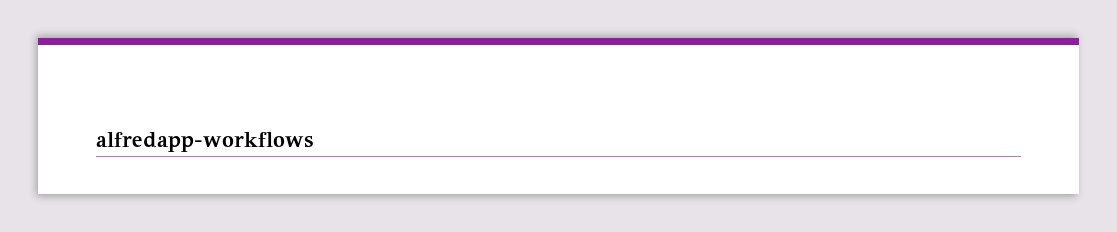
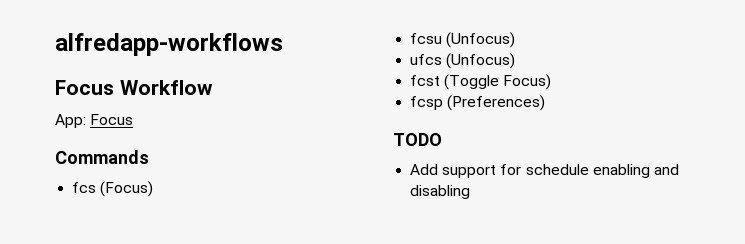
+ Focus Workflow
+ App: Focus
+ Commands
+ fcs (Focus)
+ fcsu (Unfocus)
+ ufcs (Unfocus)
+ fcst (Toggle Focus)
+ fcsp (Preferences)
+ TODO
+ Add support for schedule enabling and disabling

